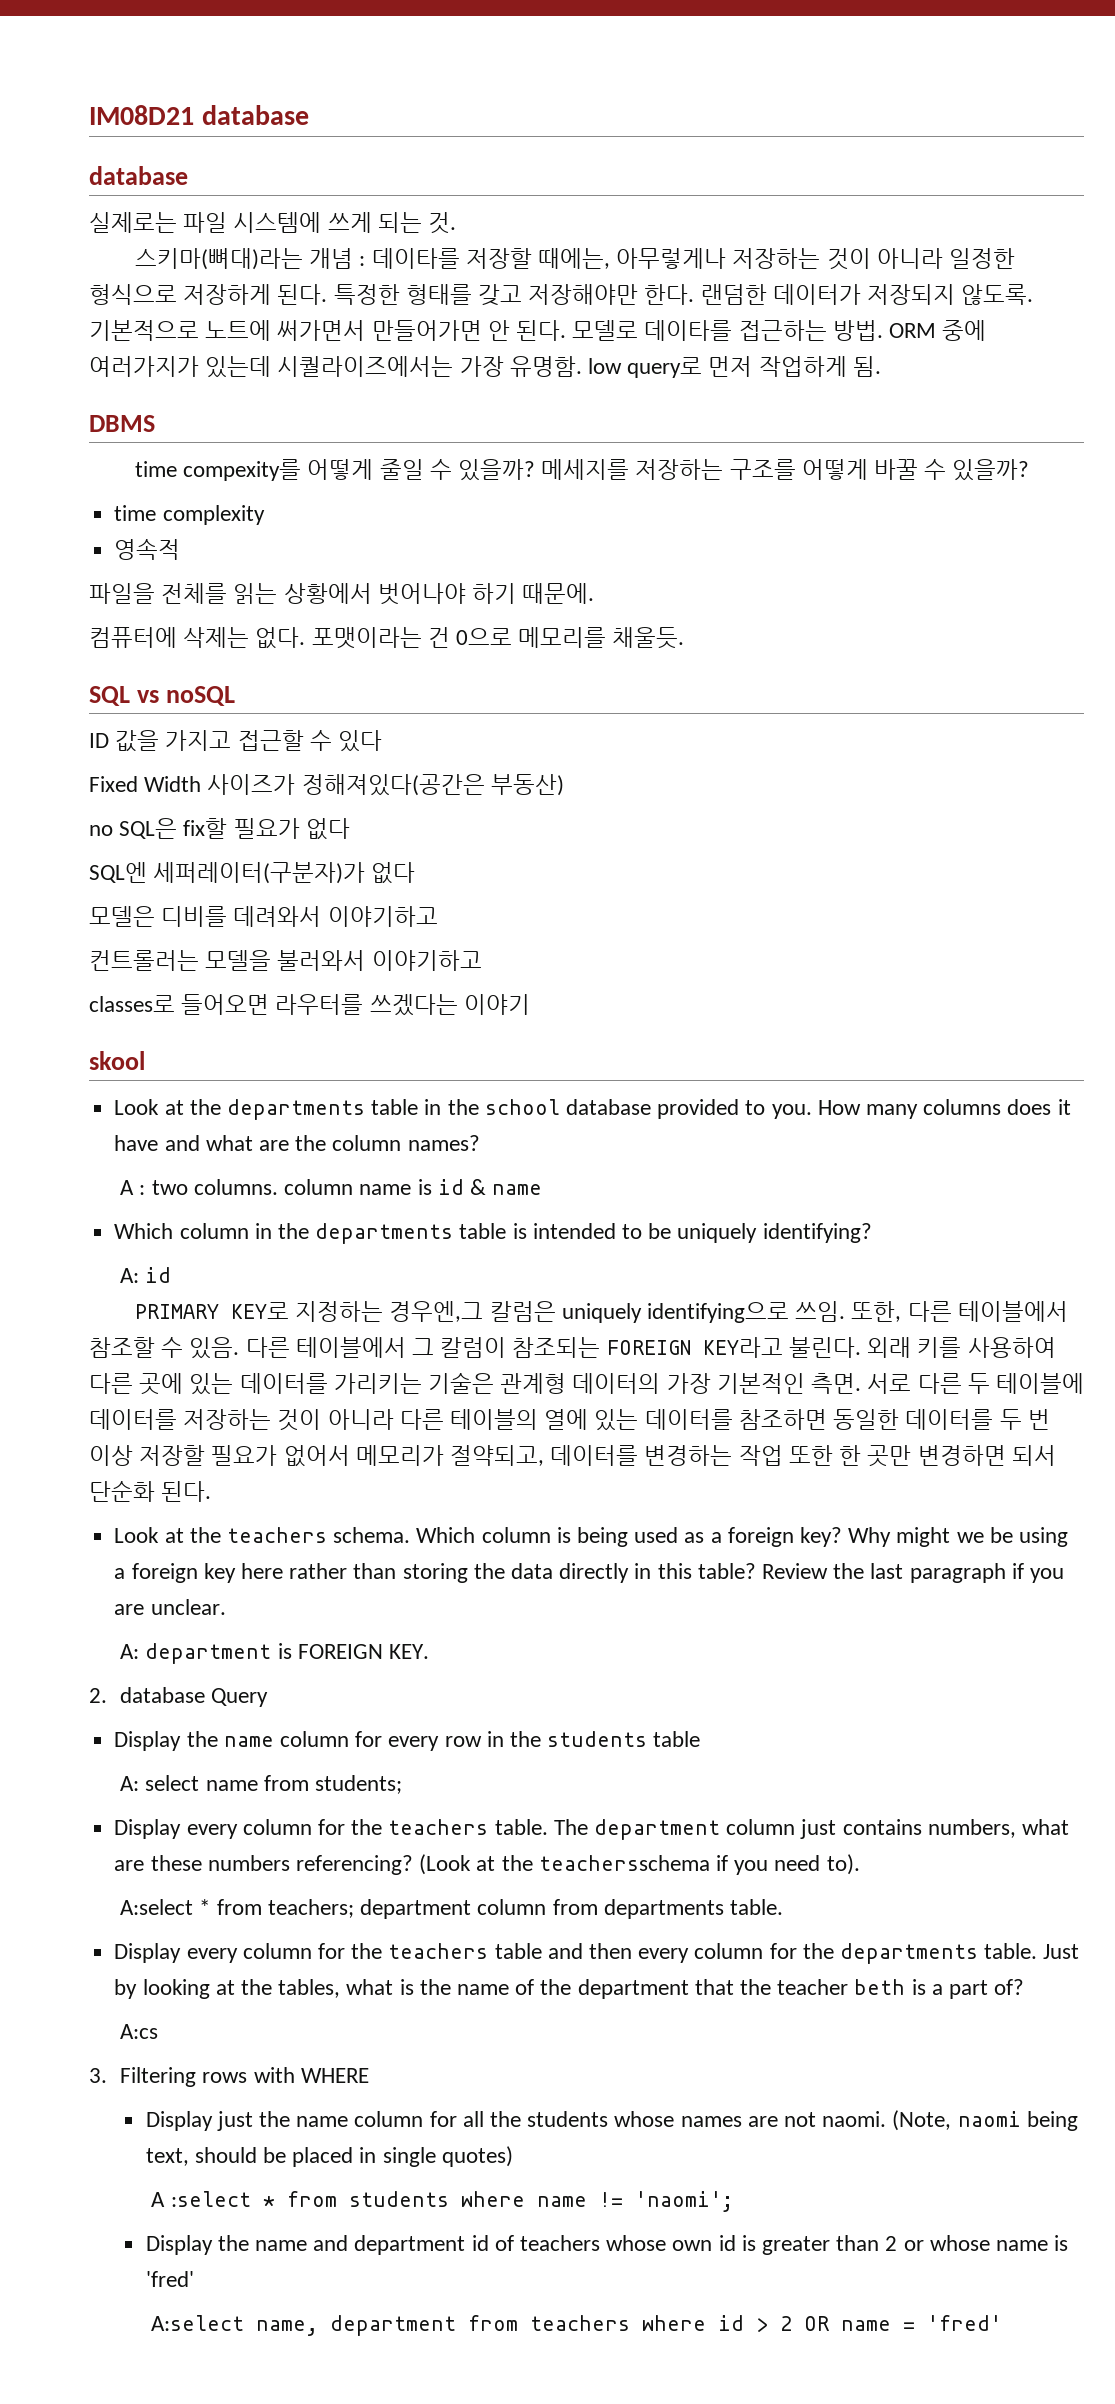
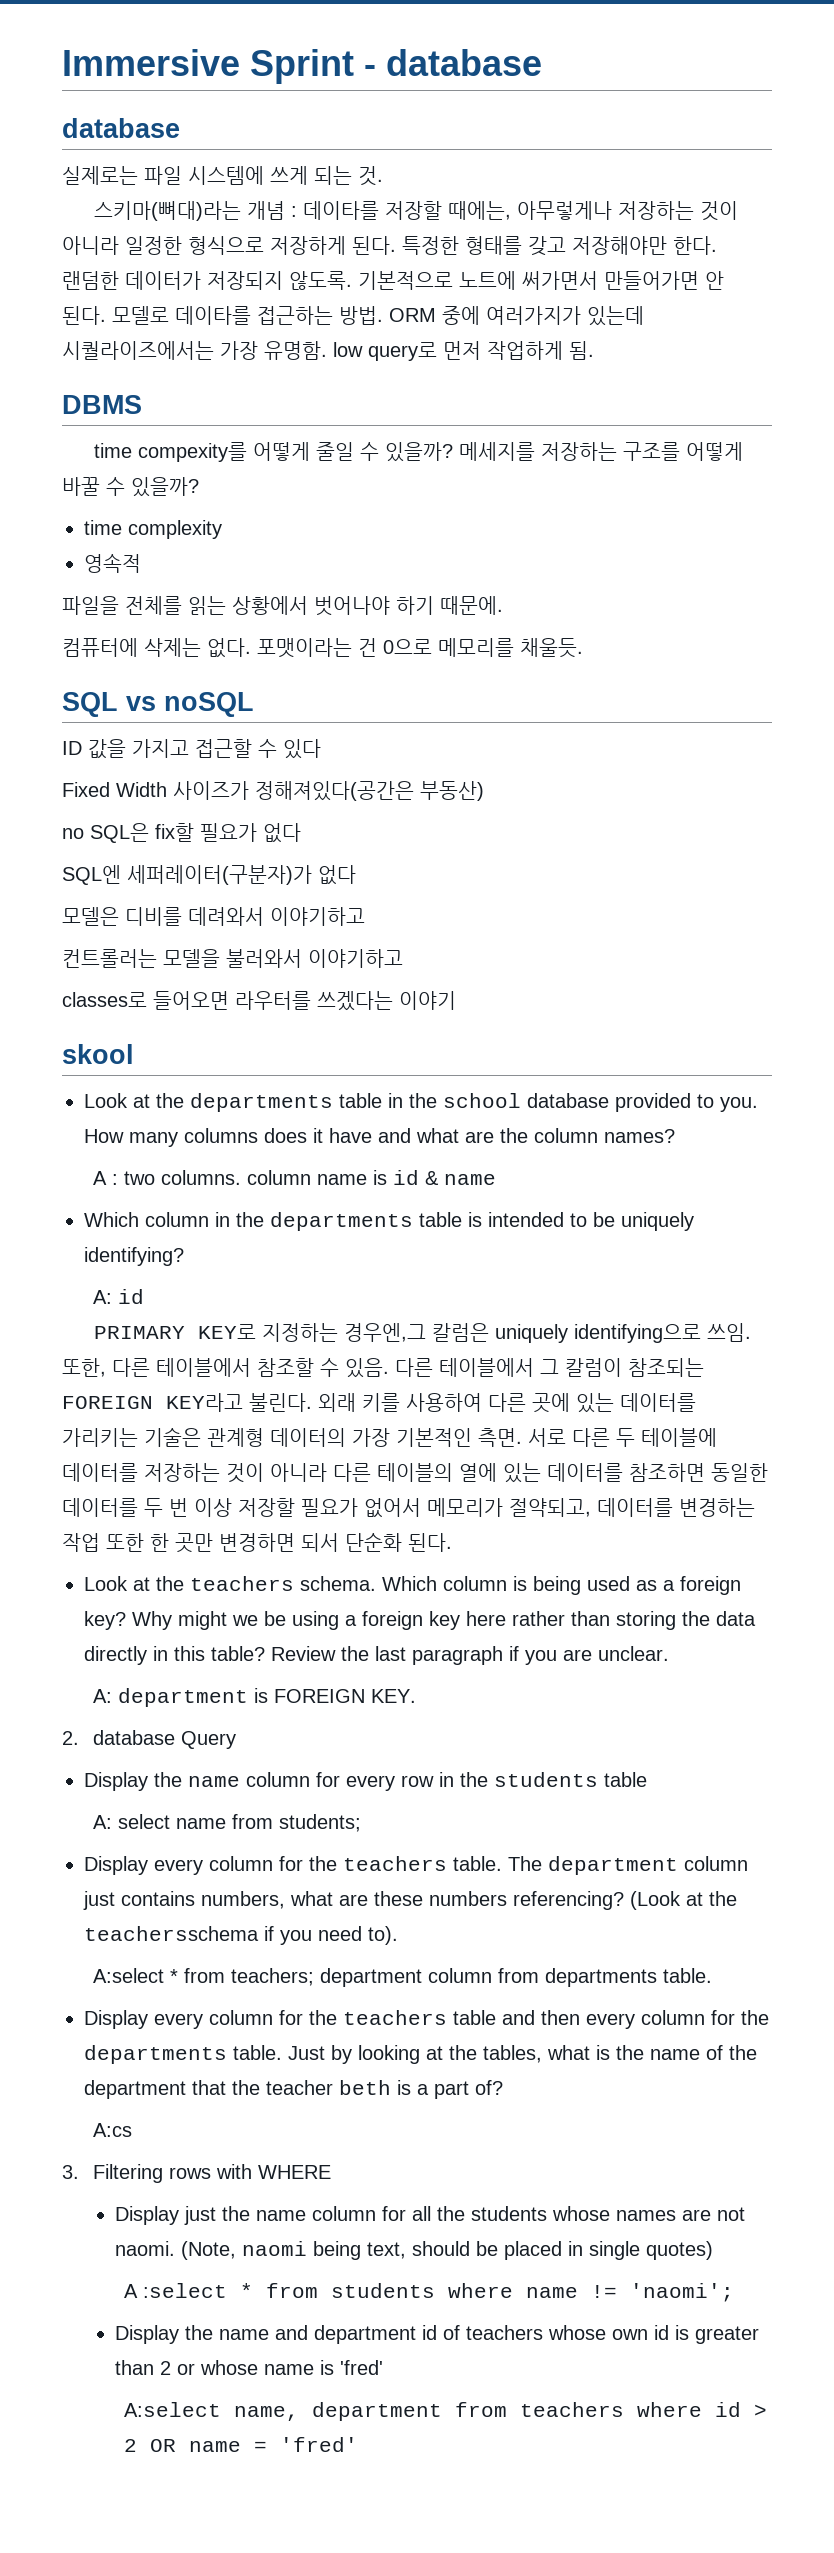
- IM08D21 database
+ Immersive Sprint - database

